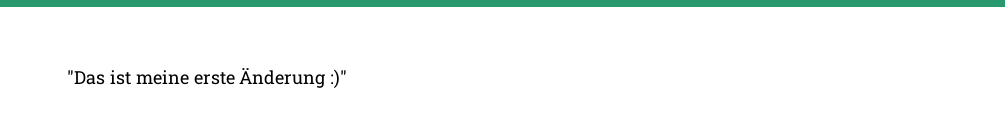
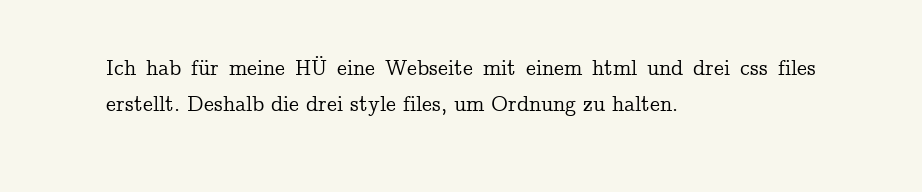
- "Das ist meine erste Änderung :)"
+ Ich hab für meine HÜ eine Webseite mit einem html und drei css files erstellt. Deshalb die drei style files, um Ordnung zu halten.

